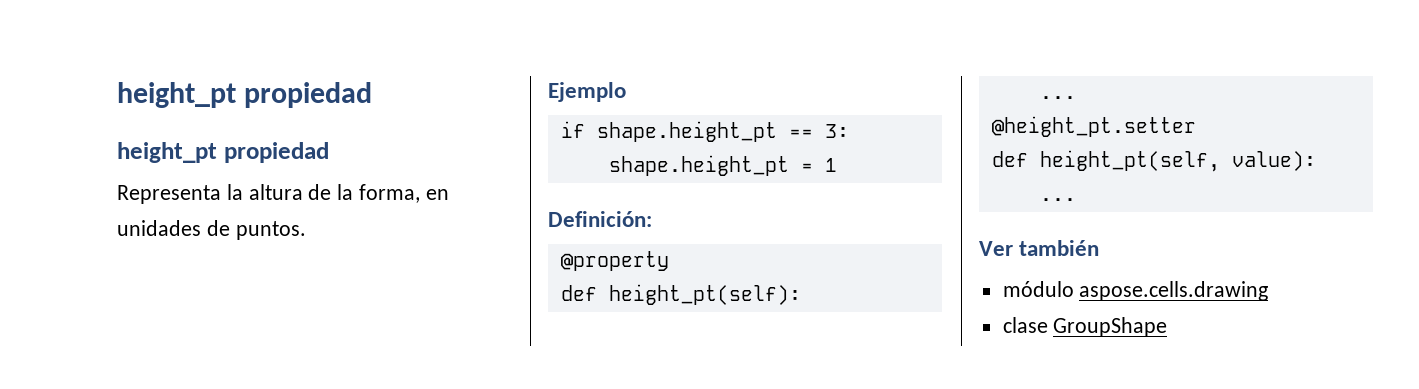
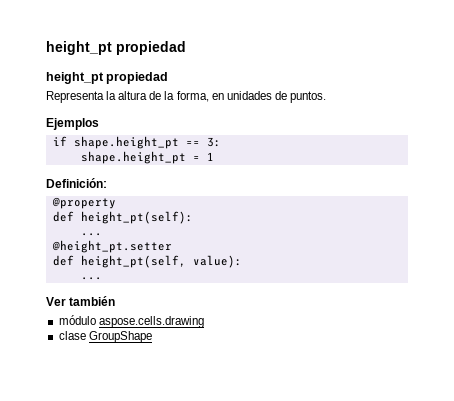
- Ejemplo
+ Ejemplos

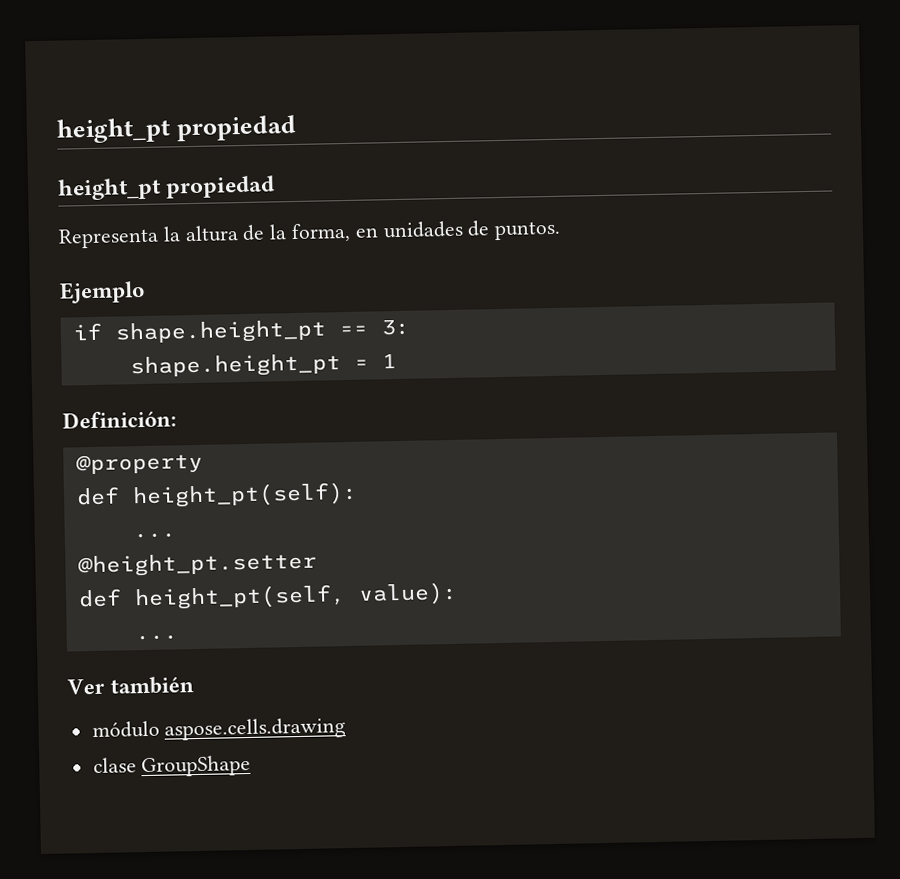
- Ejemplos
+ Ejemplo

